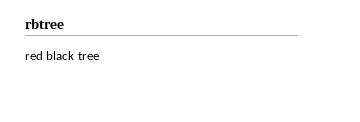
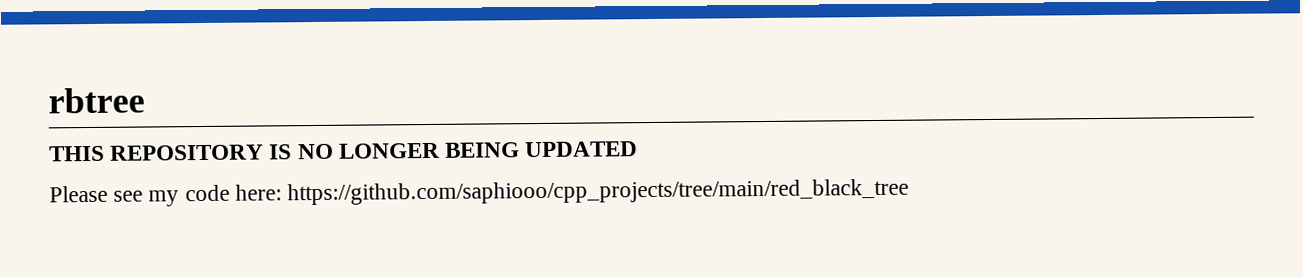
- red black tree
+ THIS REPOSITORY IS NO LONGER BEING UPDATED
+ Please see my code here: https://github.com/saphiooo/cpp_projects/tree/main/red_black_tree

